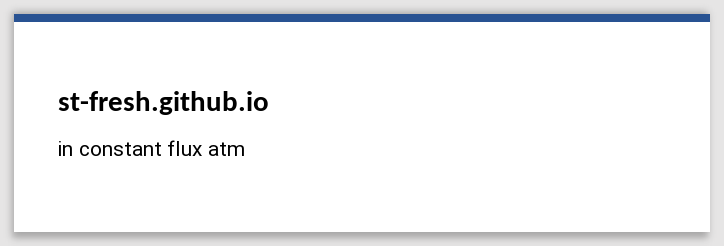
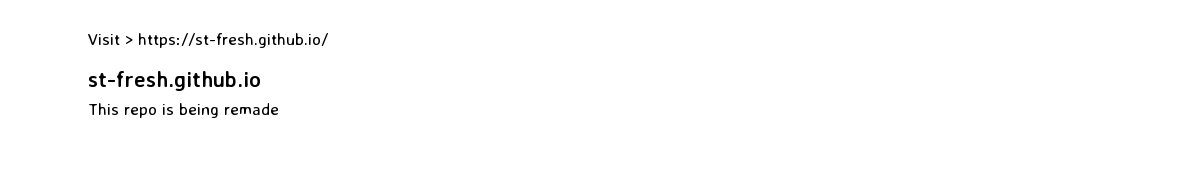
+ Visit > https://st-fresh.github.io/
  st-fresh.github.io
- in constant flux atm
+ This repo is being remade

